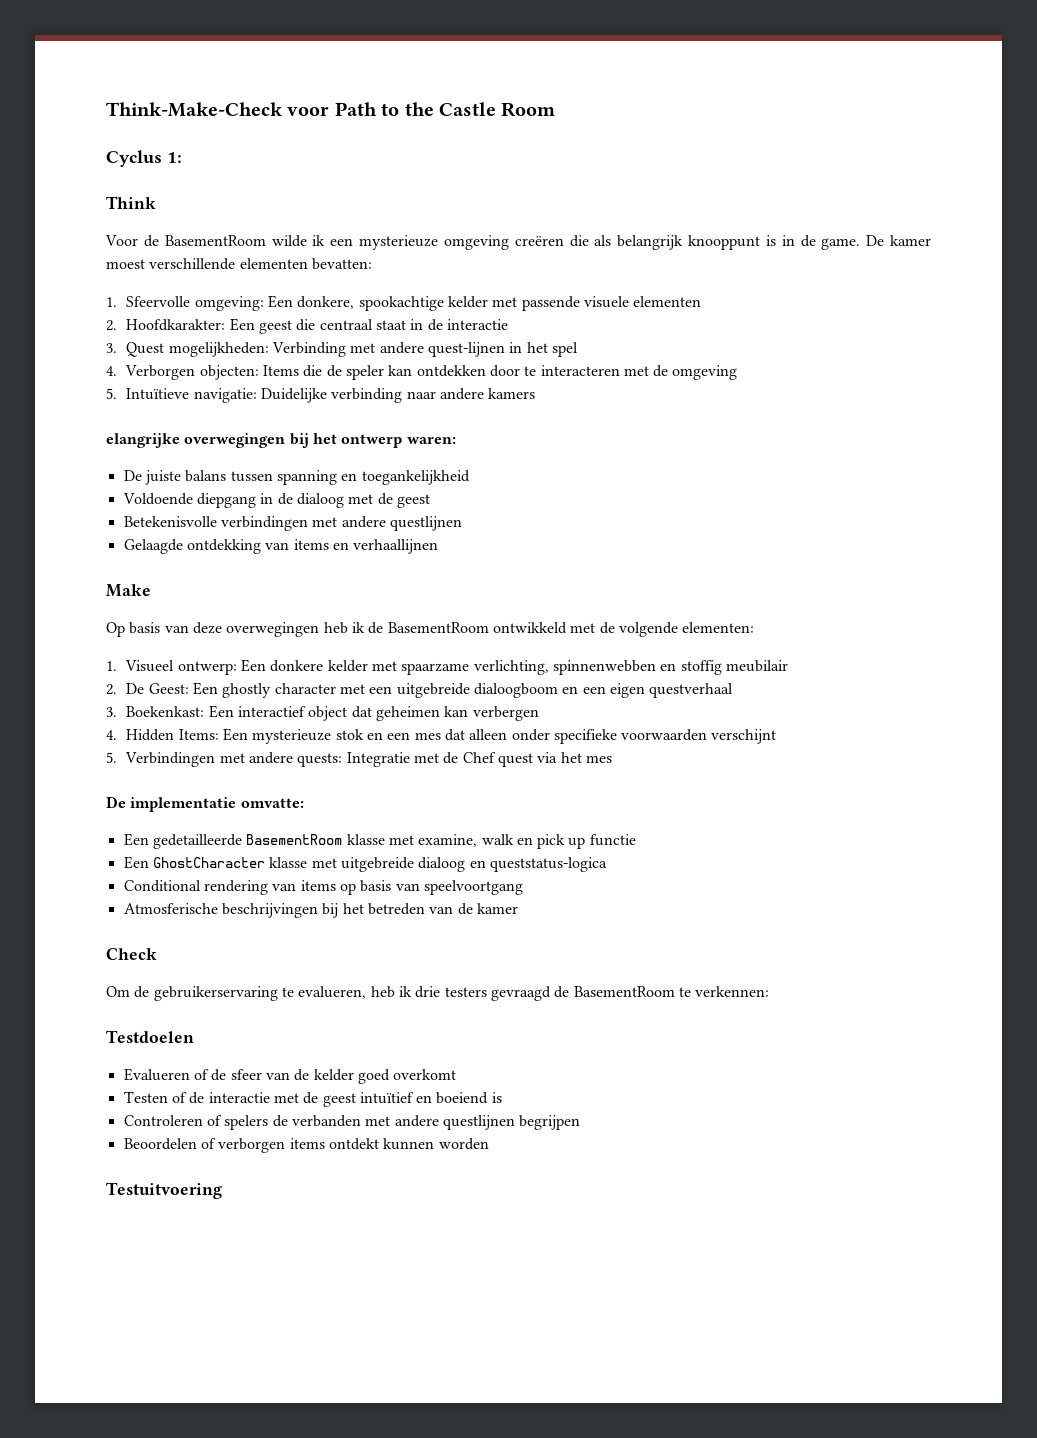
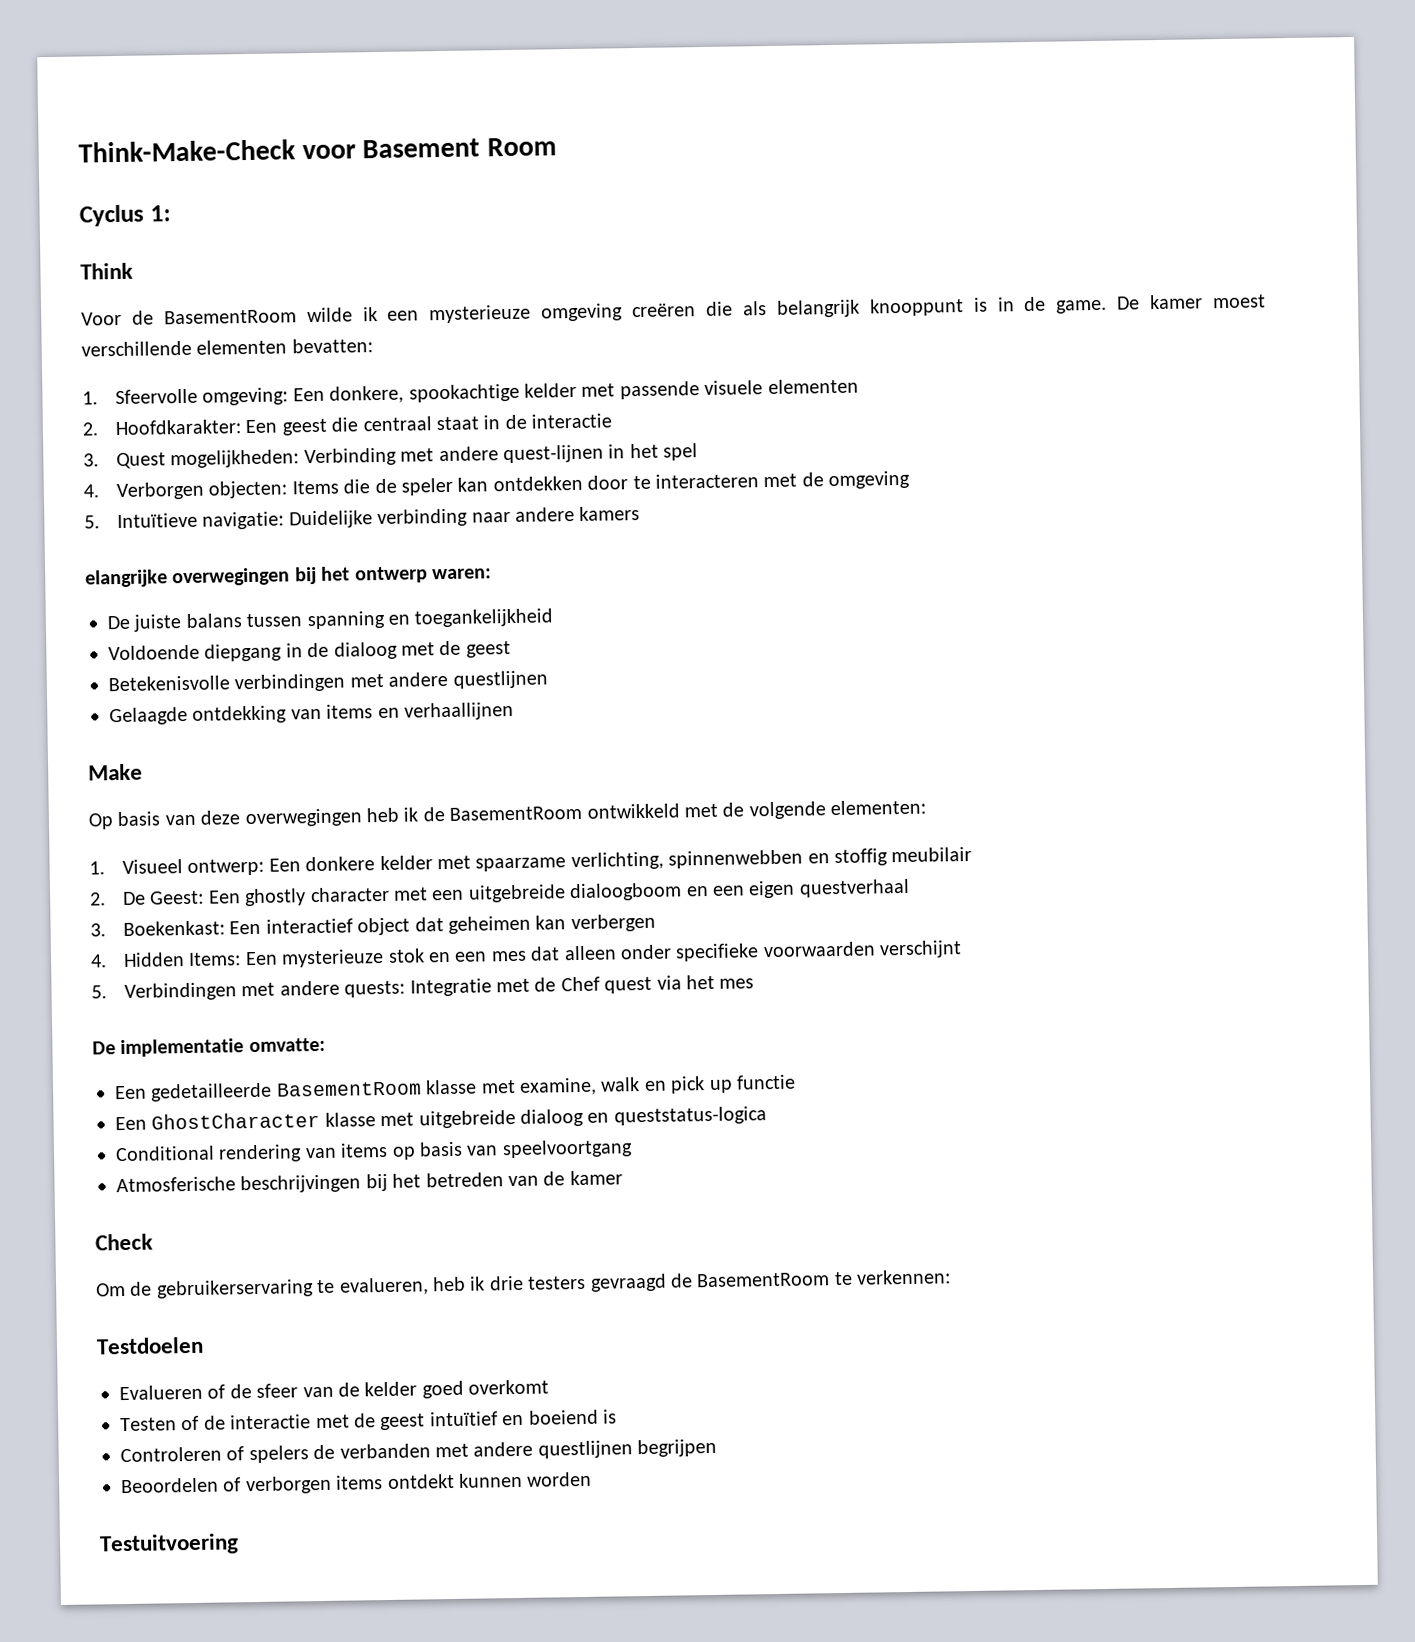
- Think-Make-Check voor Path to the Castle Room
+ Think-Make-Check voor Basement Room

